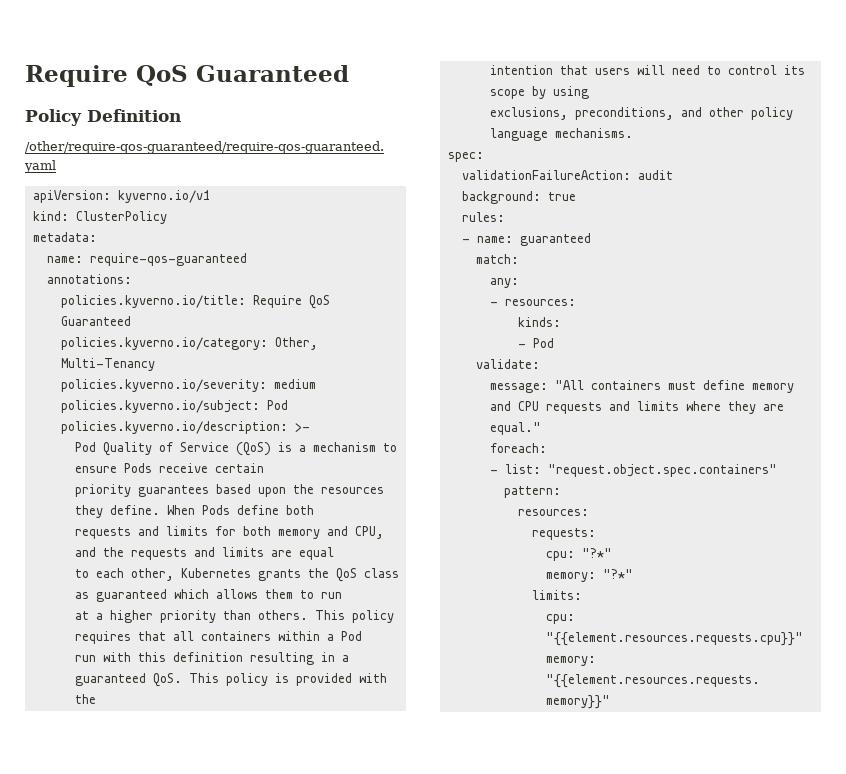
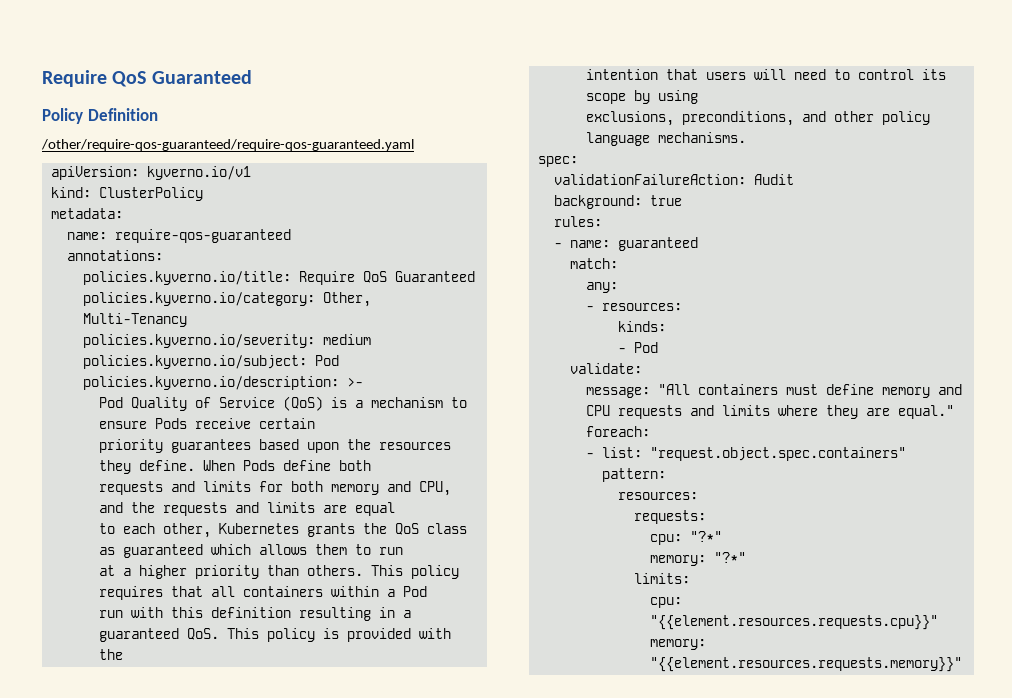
- validationFailureAction: audit
+ validationFailureAction: Audit

